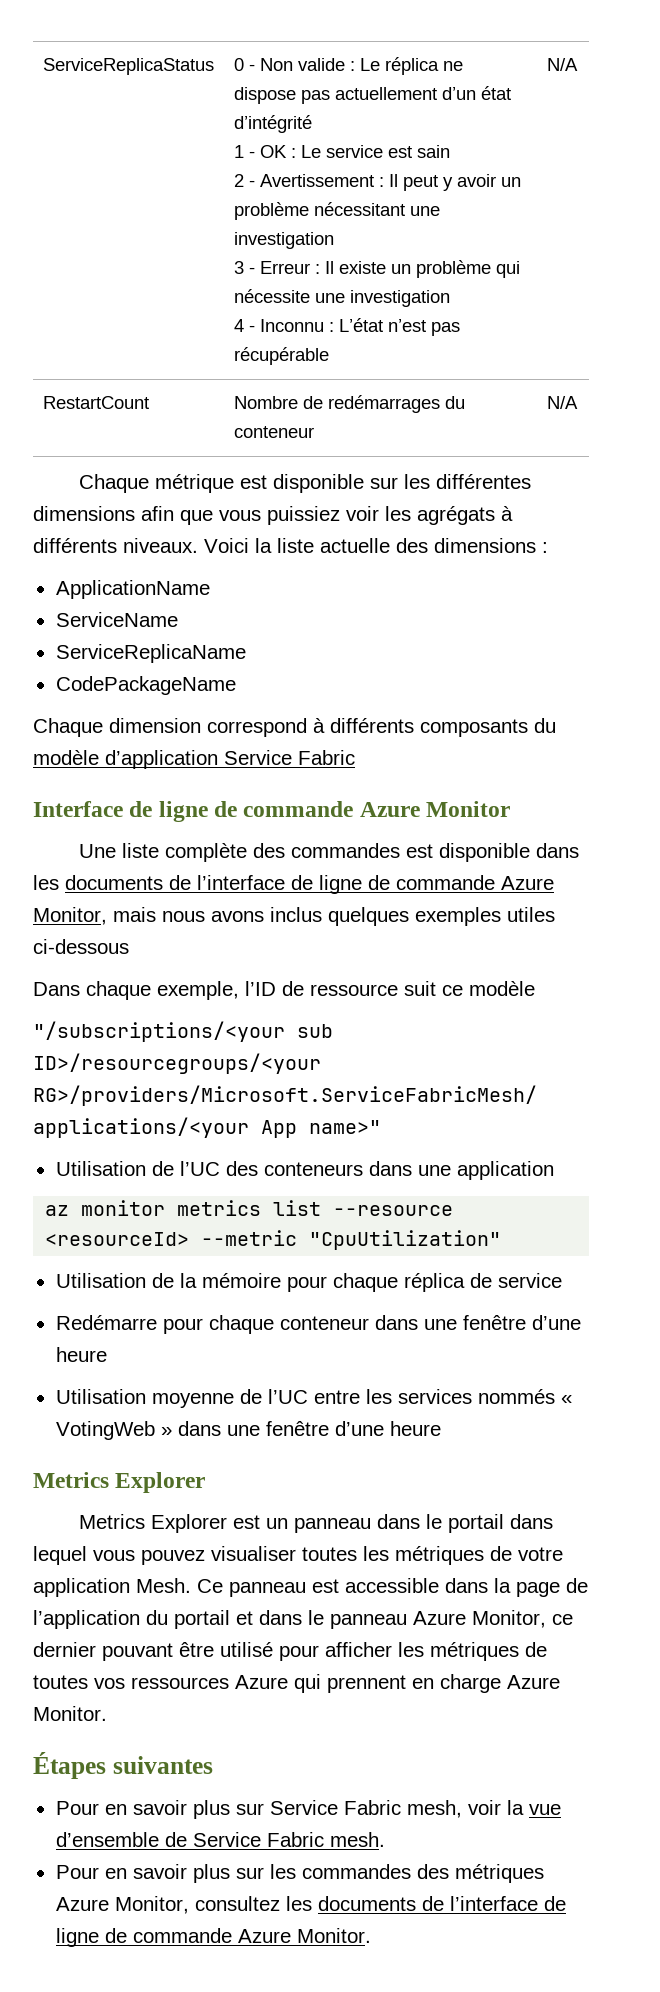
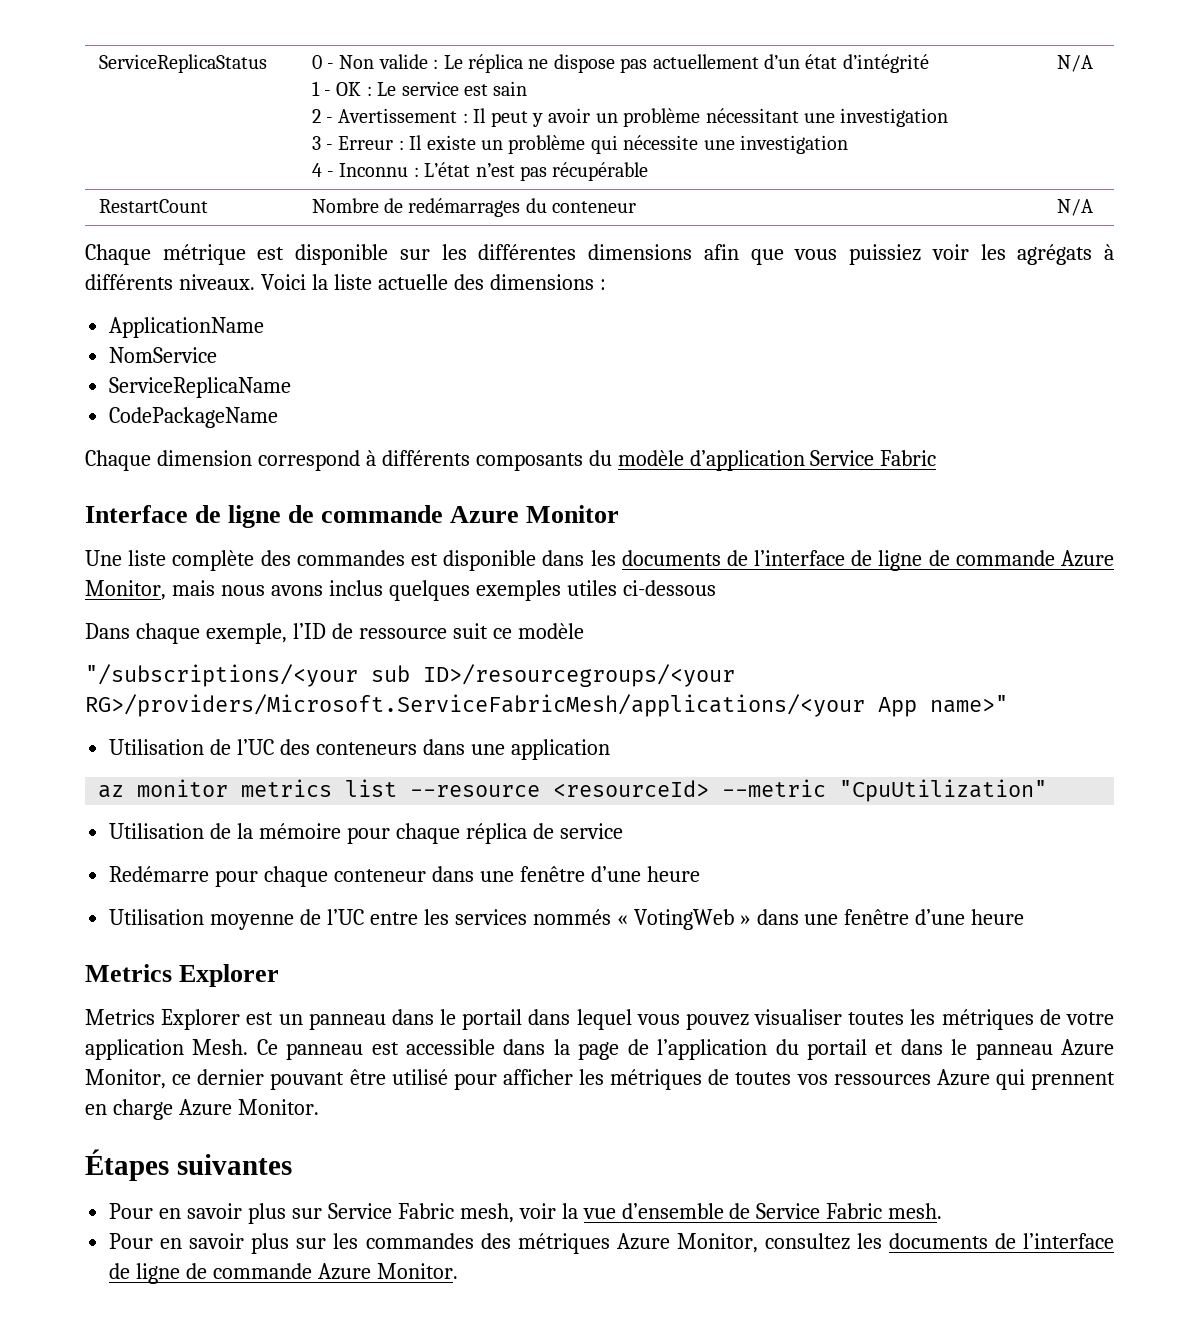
- ServiceName
+ NomService

